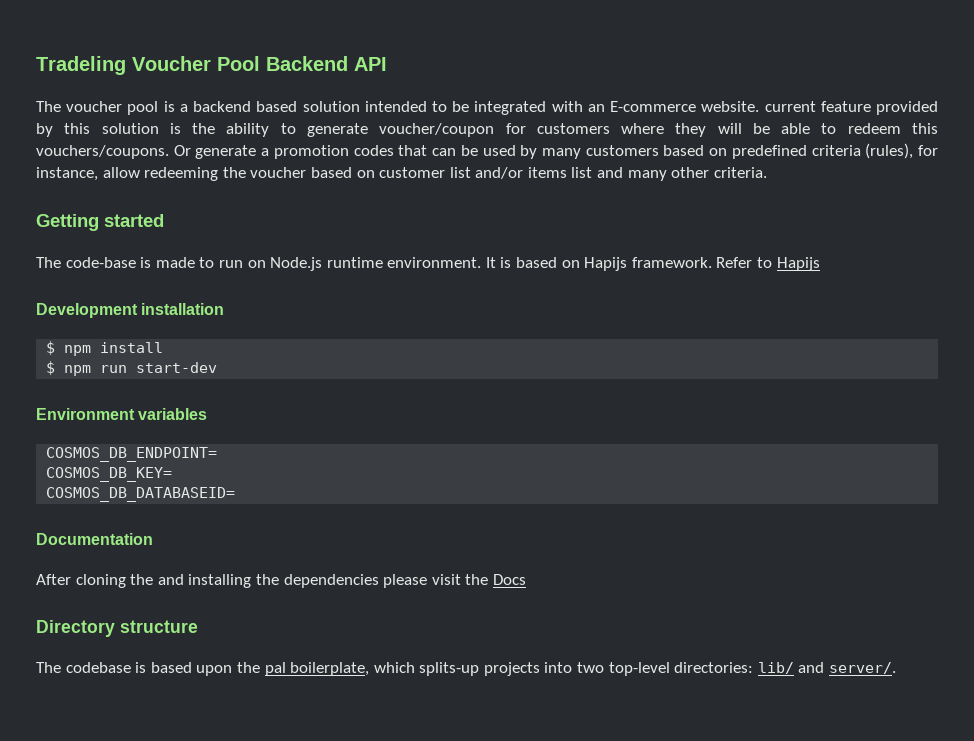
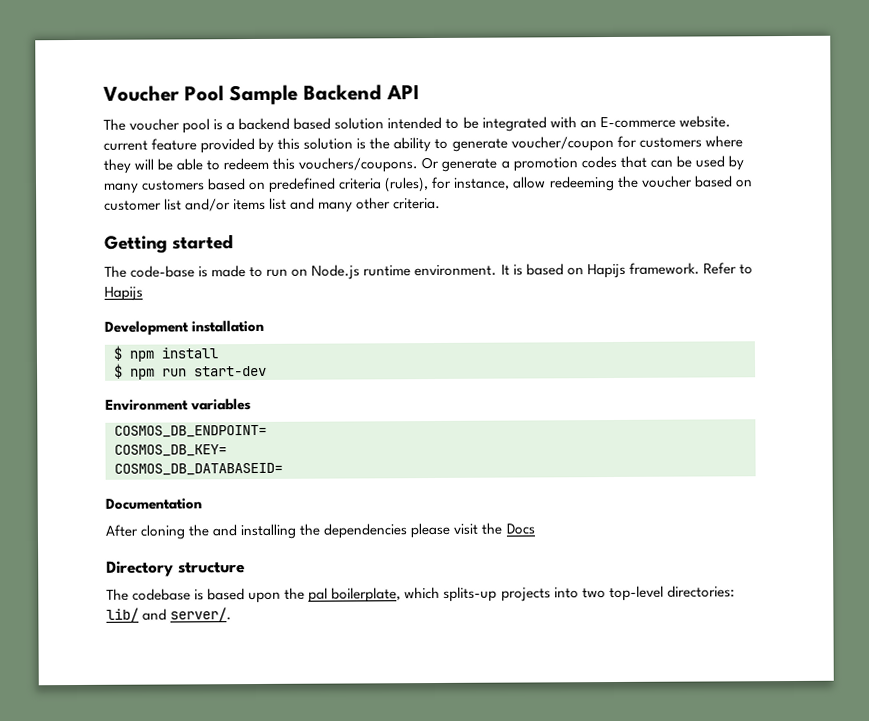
- Tradeling Voucher Pool Backend API
+ Voucher Pool Sample Backend API

